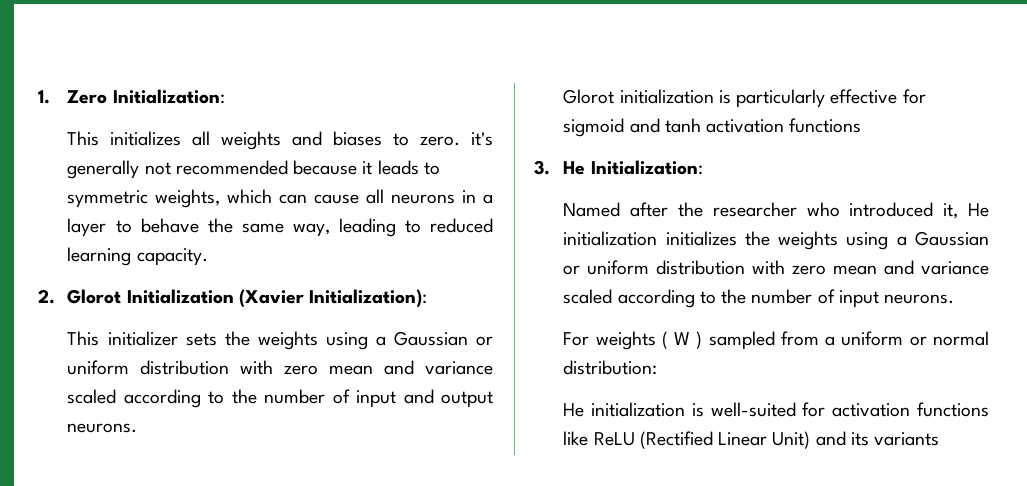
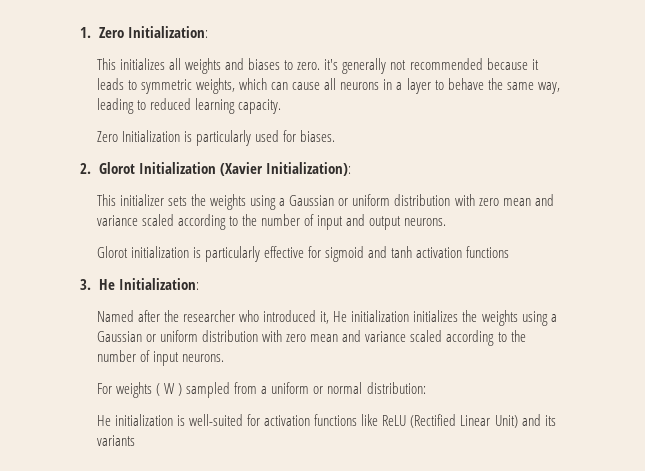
+ Zero Initialization is particularly used for biases.

